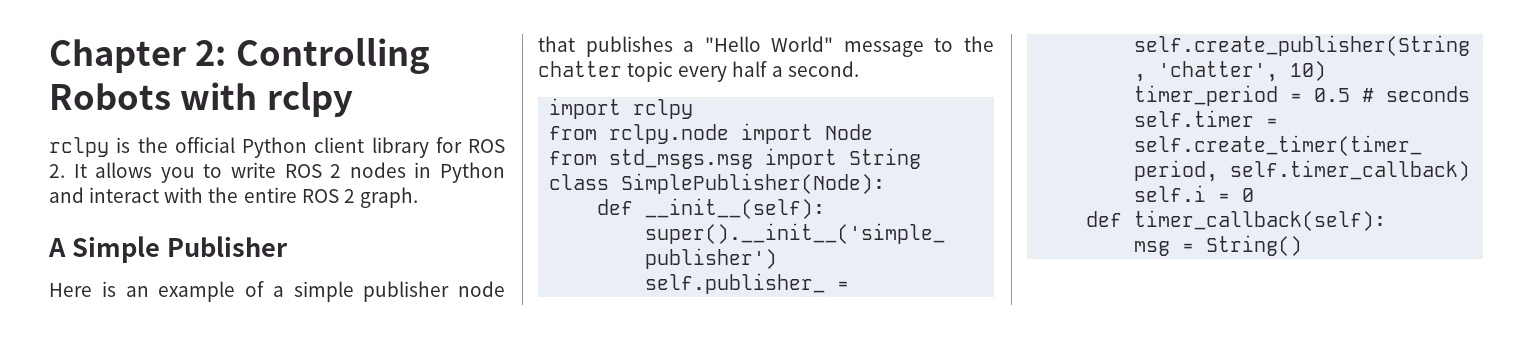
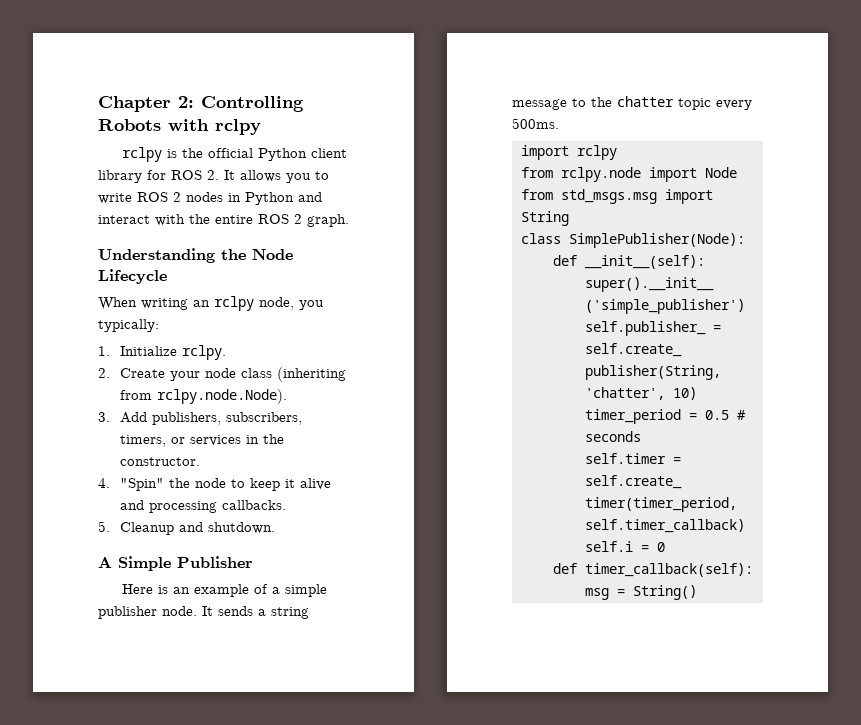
+ Understanding the Node Lifecycle
+ When writing an rclpy node, you typically:
+ 1. Initialize rclpy.
+ 2. Create your node class (inheriting from rclpy.node.Node).
+ 3. Add publishers, subscribers, timers, or services in the constructor.
+ 4. "Spin" the node to keep it alive and processing callbacks.
+ 5. Cleanup and shutdown.
- Here is an example of a simple publisher node that publishes a "Hello World" message to the chatter topic every half a second.
+ Here is an example of a simple publisher node. It sends a string message to the chatter topic every 500ms.

